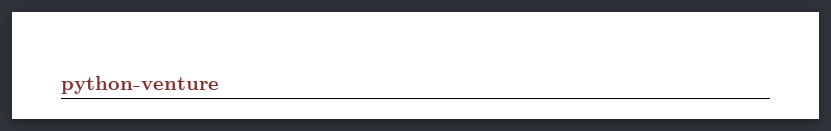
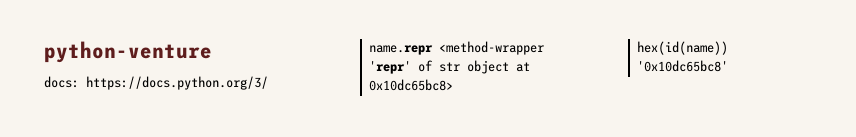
+ docs: https://docs.python.org/3/
+ name.repr <method-wrapper 'repr' of str object at 0x10dc65bc8> hex(id(name)) '0x10dc65bc8'

